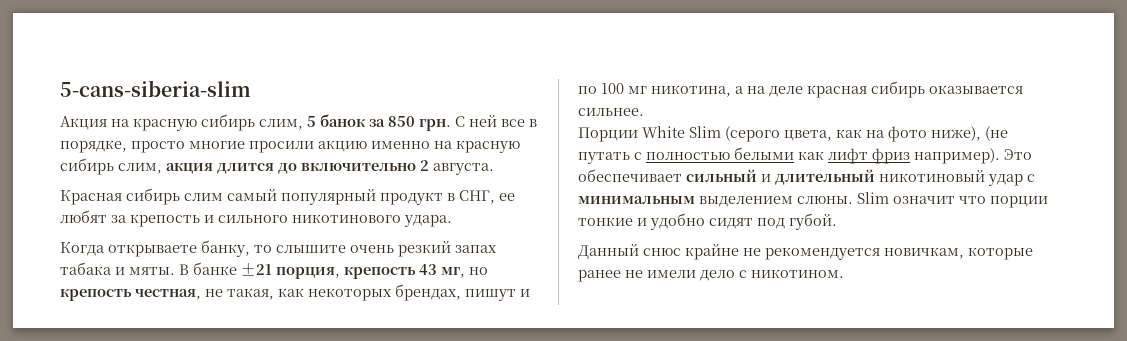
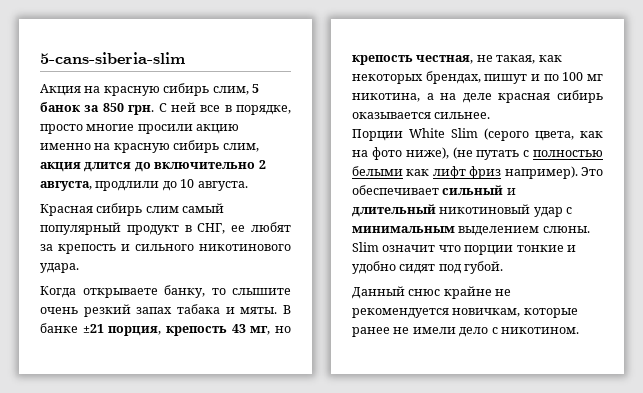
- С ней все в порядке, просто многие просили акцию именно на красную сибирь слим, акция длится до включительно 2 августа.
+ С ней все в порядке, просто многие просили акцию именно на красную сибирь слим, акция длится до включительно 2 августа, продлили до 10 августа.

